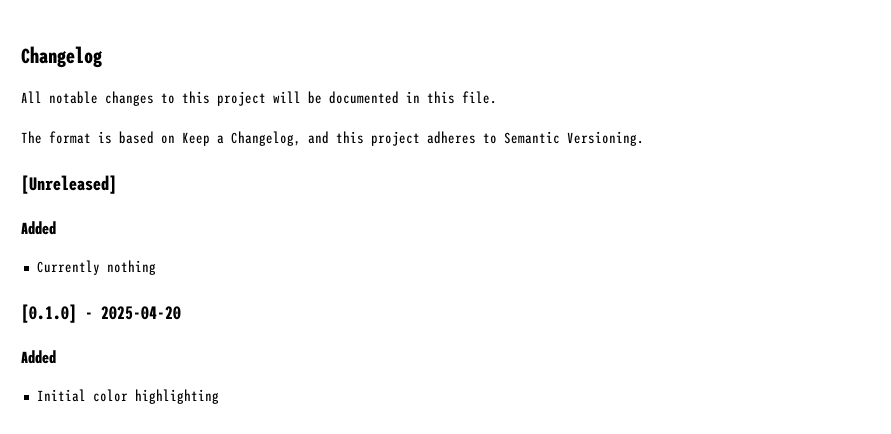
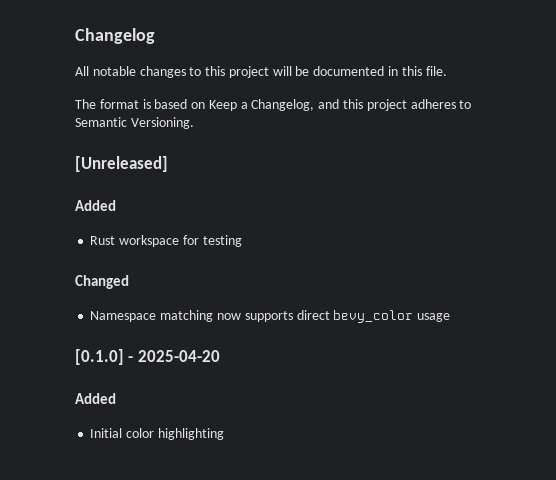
- Currently nothing
+ Rust workspace for testing
+ Changed
+ Namespace matching now supports direct bevy_color usage

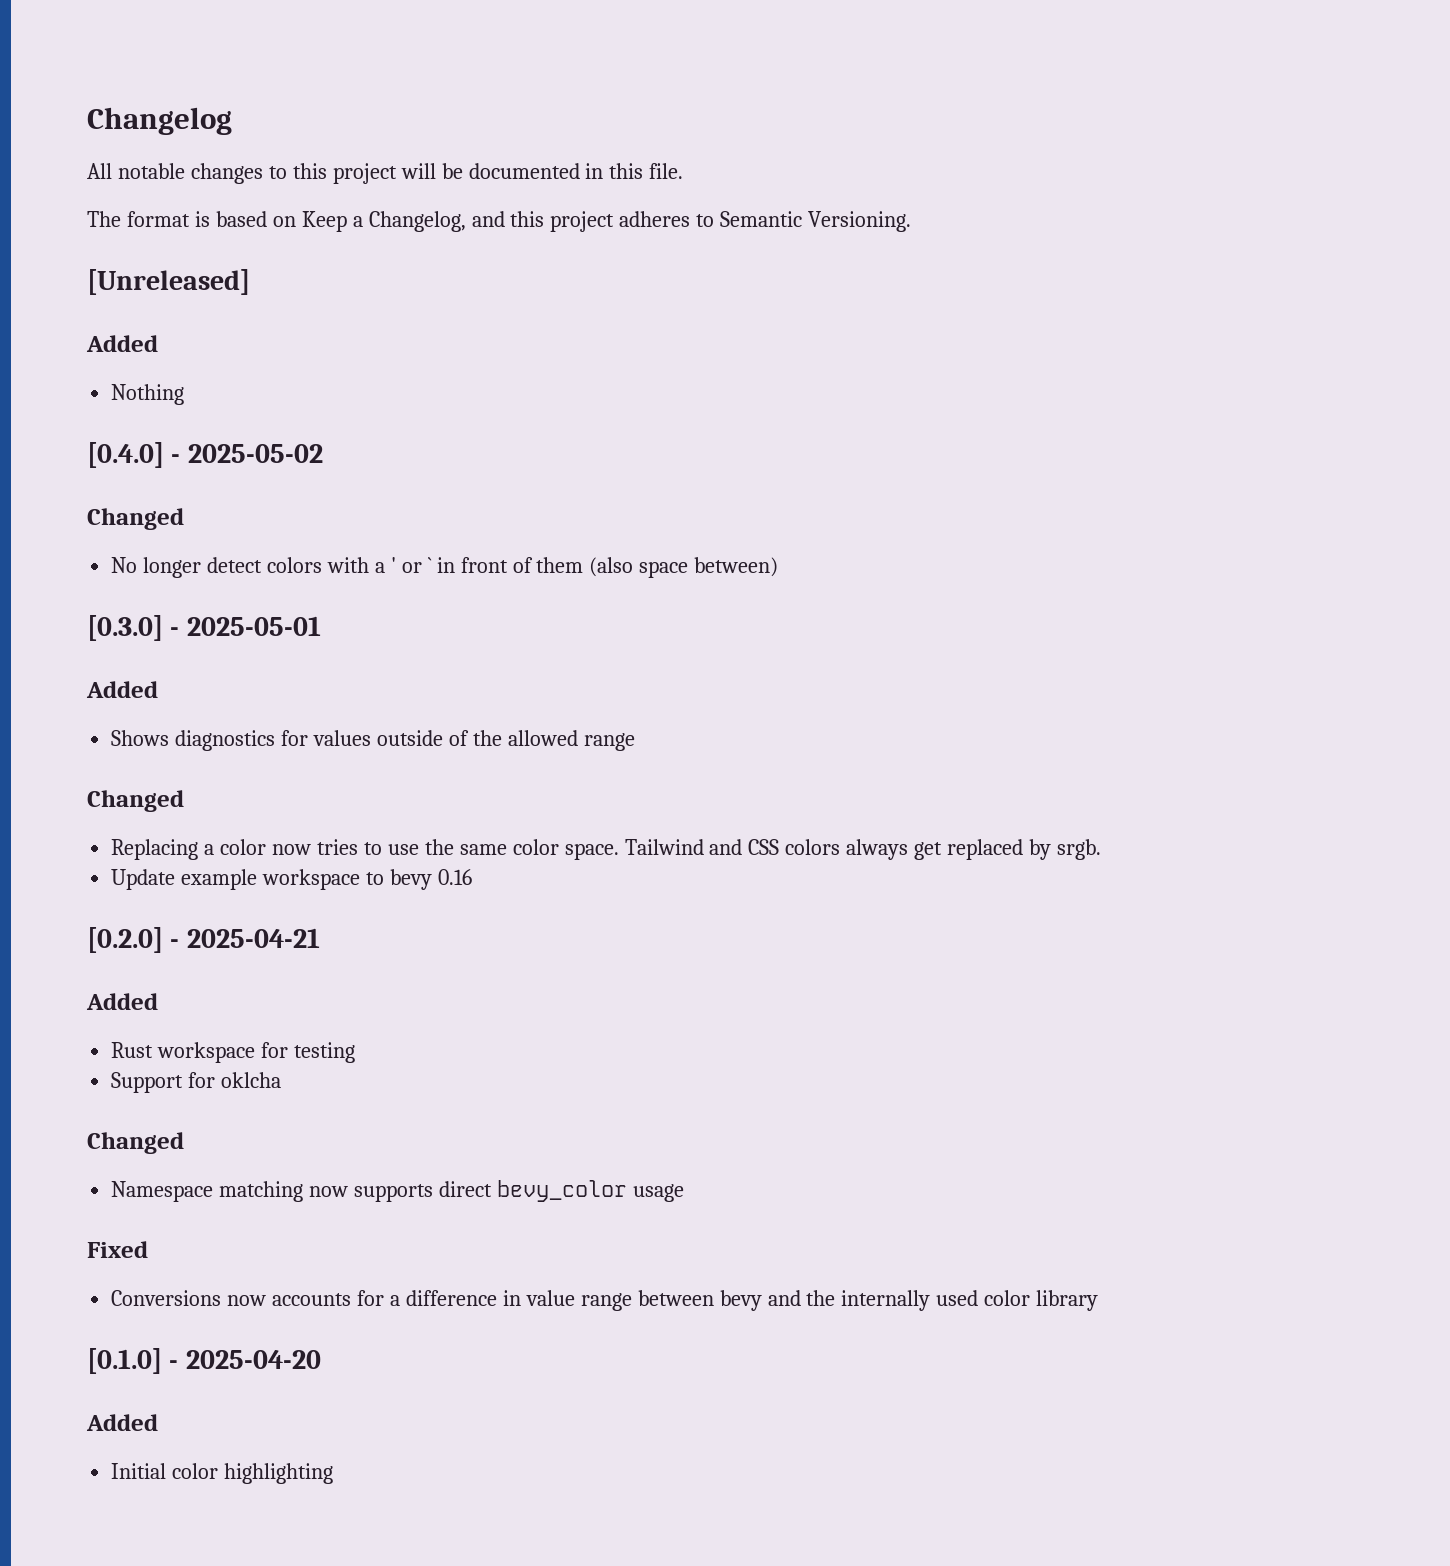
+ Nothing
+ [0.4.0] - 2025-05-02
+ Changed
+ No longer detect colors with a ' or ` in front of them (also space between)
+ [0.3.0] - 2025-05-01
+ Added
+ Shows diagnostics for values outside of the allowed range
+ Changed
+ Replacing a color now tries to use the same color space. Tailwind and CSS colors always get replaced by srgb.
+ Update example workspace to bevy 0.16
+ [0.2.0] - 2025-04-21
+ Added
+ Support for oklcha
+ Fixed
+ Conversions now accounts for a difference in value range between bevy and the internally used color library

